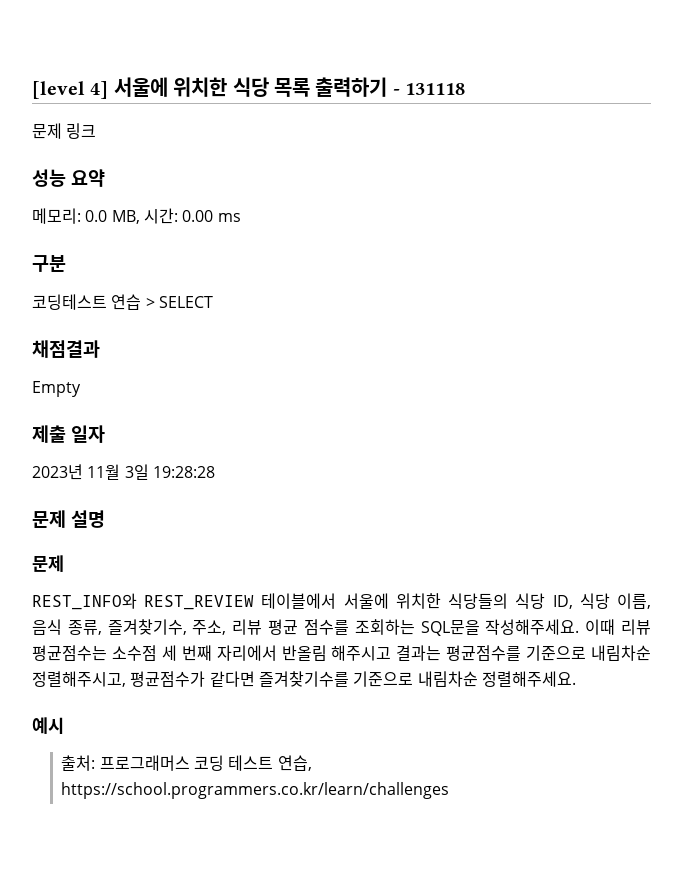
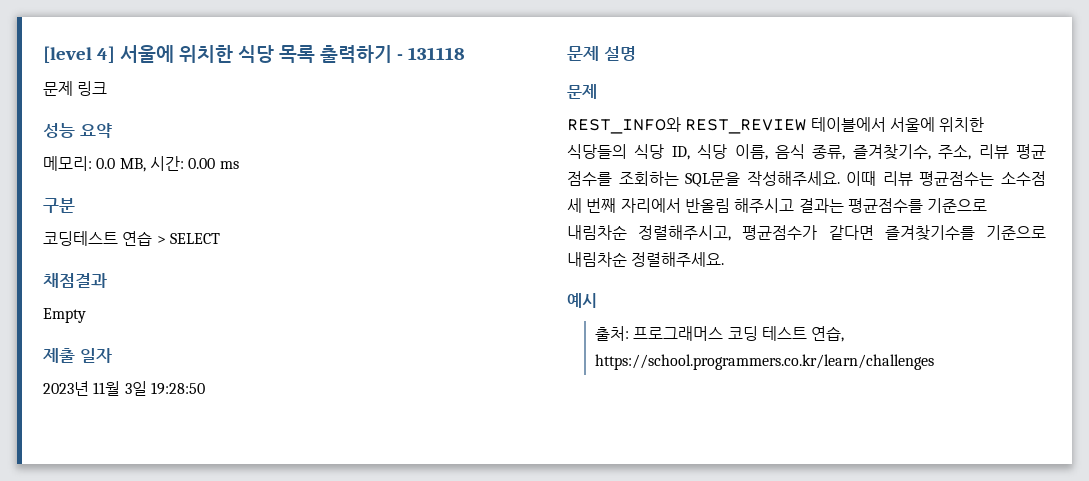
- 2023년 11월 3일 19:28:28
+ 2023년 11월 3일 19:28:50

